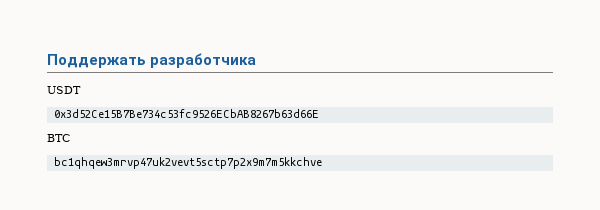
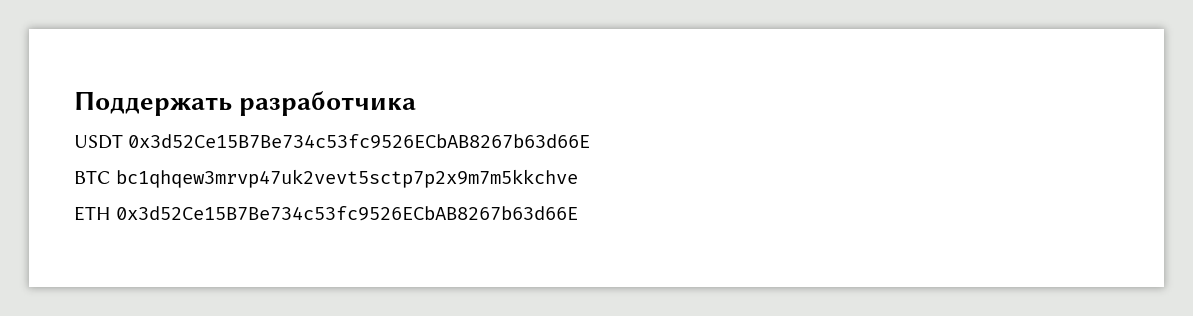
- USDT
- 0x3d52Ce15B7Be734c53fc9526ECbAB8267b63d66E
+ USDT 0x3d52Ce15B7Be734c53fc9526ECbAB8267b63d66E
- BTC
- bc1qhqew3mrvp47uk2vevt5sctp7p2x9m7m5kkchve
+ BTC bc1qhqew3mrvp47uk2vevt5sctp7p2x9m7m5kkchve
+ ETH 0x3d52Ce15B7Be734c53fc9526ECbAB8267b63d66E

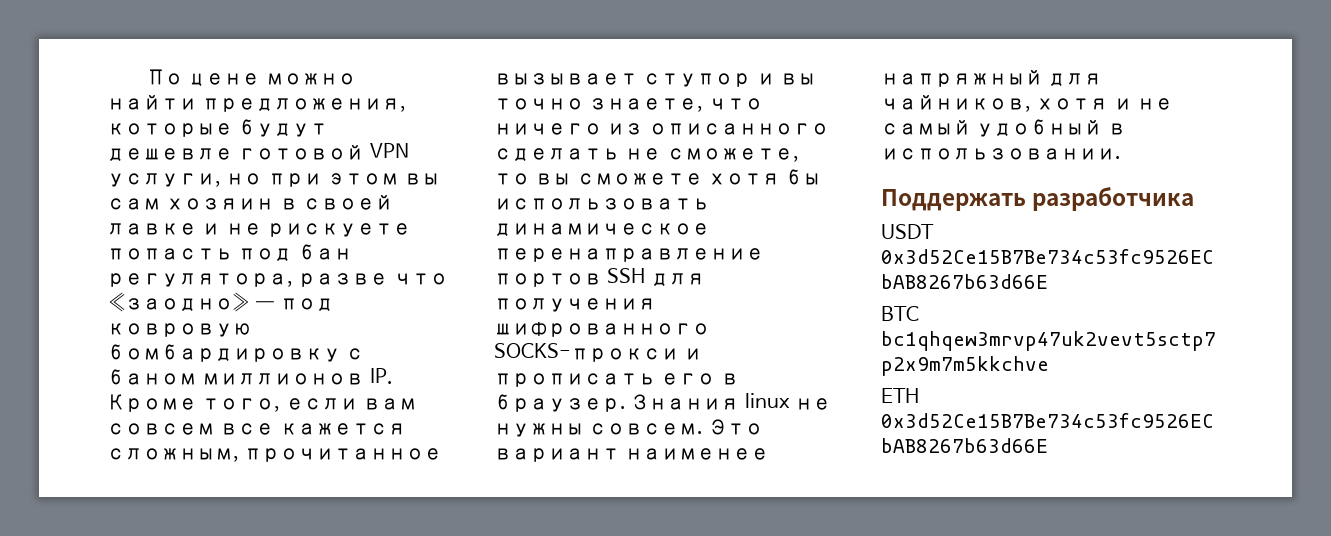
+ По цене можно найти предложения, которые будут дешевле готовой VPN услуги, но при этом вы сам хозяин в своей лавке и не рискуете попасть под бан регулятора, разве что «заодно» — под ковровую бомбардировку с баном миллионов IP. Кроме того, если вам совсем все кажется сложным, прочитанное вызывает ступор и вы точно знаете, что ничего из описанного сделать не сможете, то вы сможете хотя бы использовать динамическое перенаправление портов SSH для получения шифрованного SOCKS-прокси и прописать его в браузер. Знания linux не нужны совсем. Это вариант наименее напряжный для чайников, хотя и не самый удобный в использовании.

